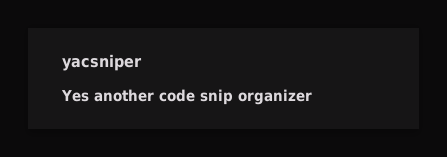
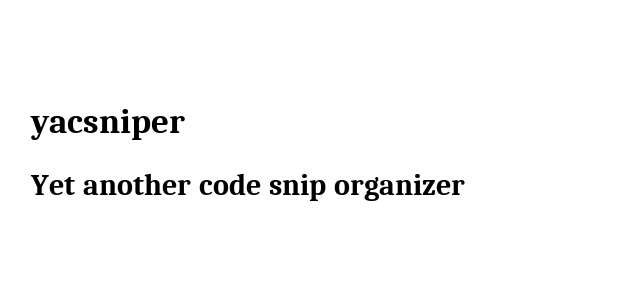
- Yes another code snip organizer
+ Yet another code snip organizer

